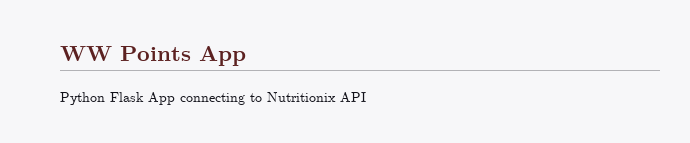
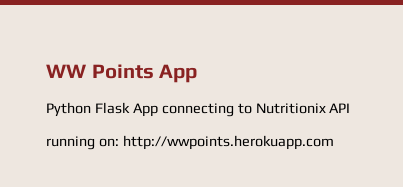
+ running on: http://wwpoints.herokuapp.com

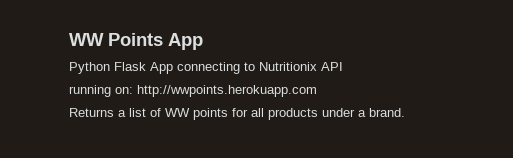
+ Returns a list of WW points for all products under a brand.

